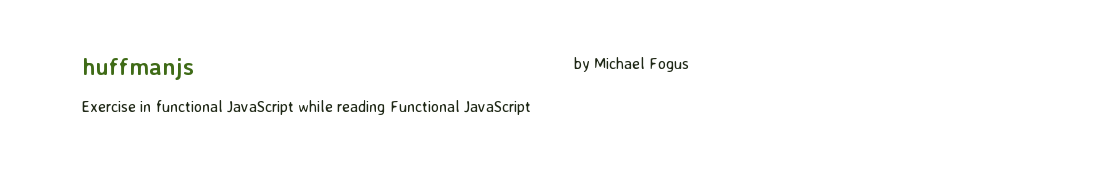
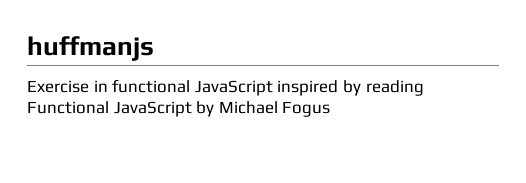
- Exercise in functional JavaScript while reading Functional JavaScript by Michael Fogus
+ Exercise in functional JavaScript inspired by reading Functional JavaScript by Michael Fogus

